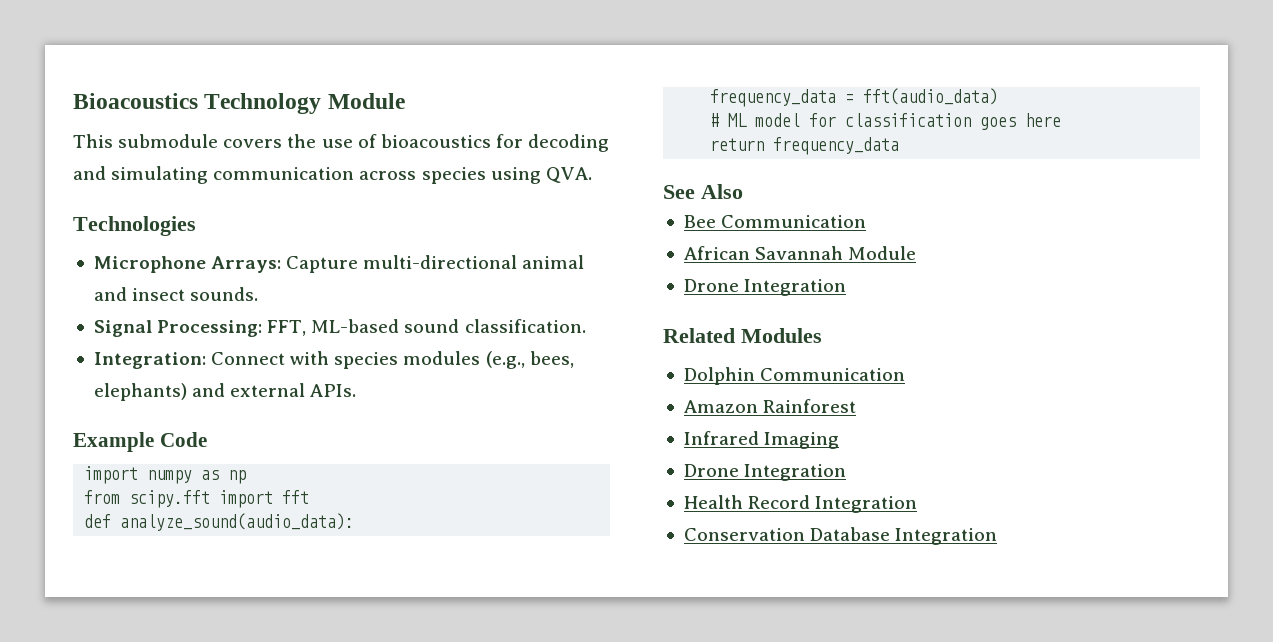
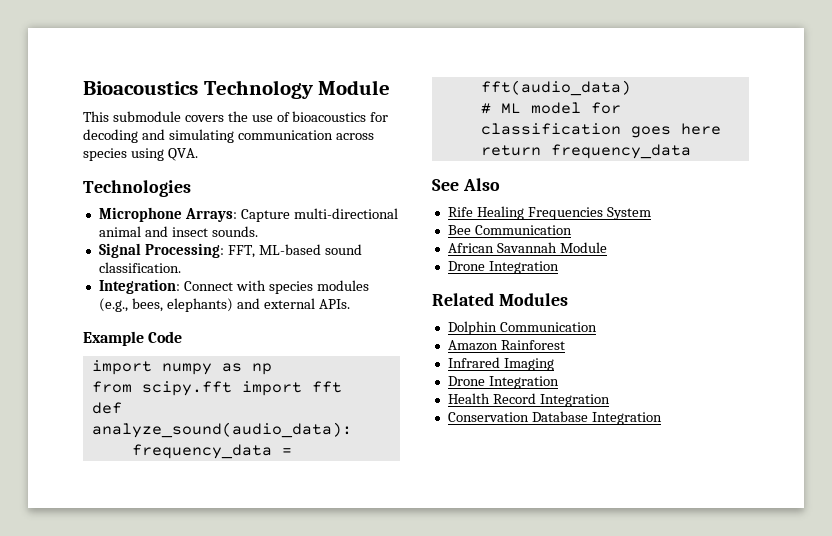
+ Rife Healing Frequencies System

